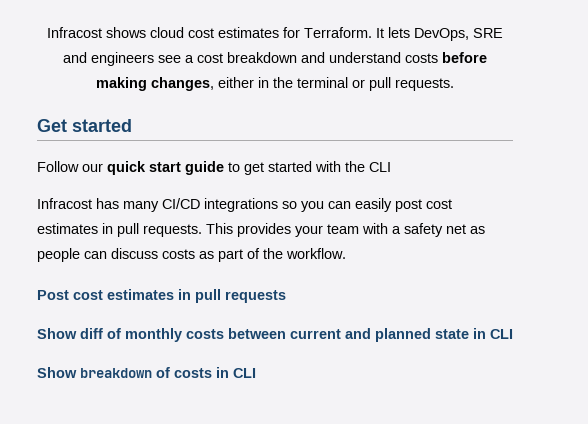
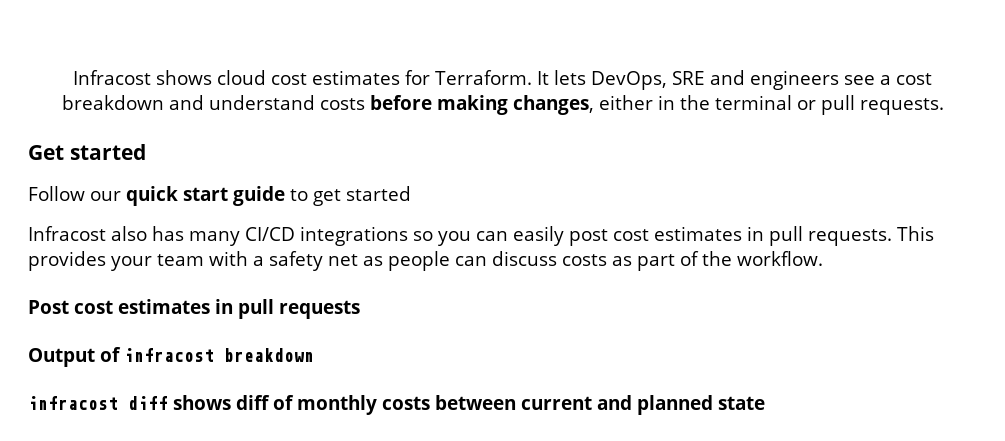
- Follow our quick start guide to get started with the CLI
- Infracost has many CI/CD integrations so you can easily post cost estimates in pull requests.
+ Follow our quick start guide to get started
+ Infracost also has many CI/CD integrations so you can easily post cost estimates in pull requests.
- Show diff of monthly costs between current and planned state in CLI
- Show breakdown of costs in CLI
+ Output of infracost breakdown
+ infracost diff shows diff of monthly costs between current and planned state

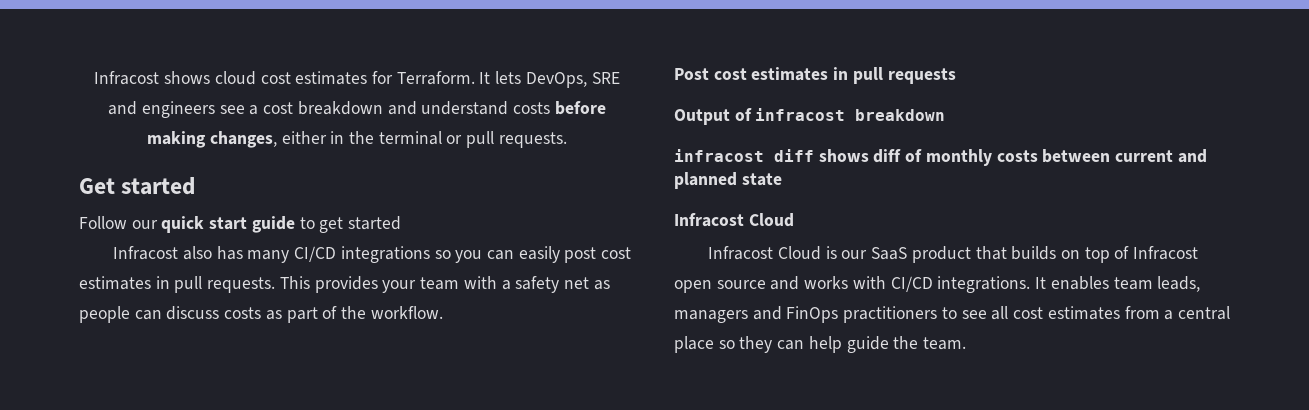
  infracost diff shows diff of monthly costs between current and planned state
+ Infracost Cloud
+ Infracost Cloud is our SaaS product that builds on top of Infracost open source and works with CI/CD integrations. It enables team leads, managers and FinOps practitioners to see all cost estimates from a central place so they can help guide the team.

